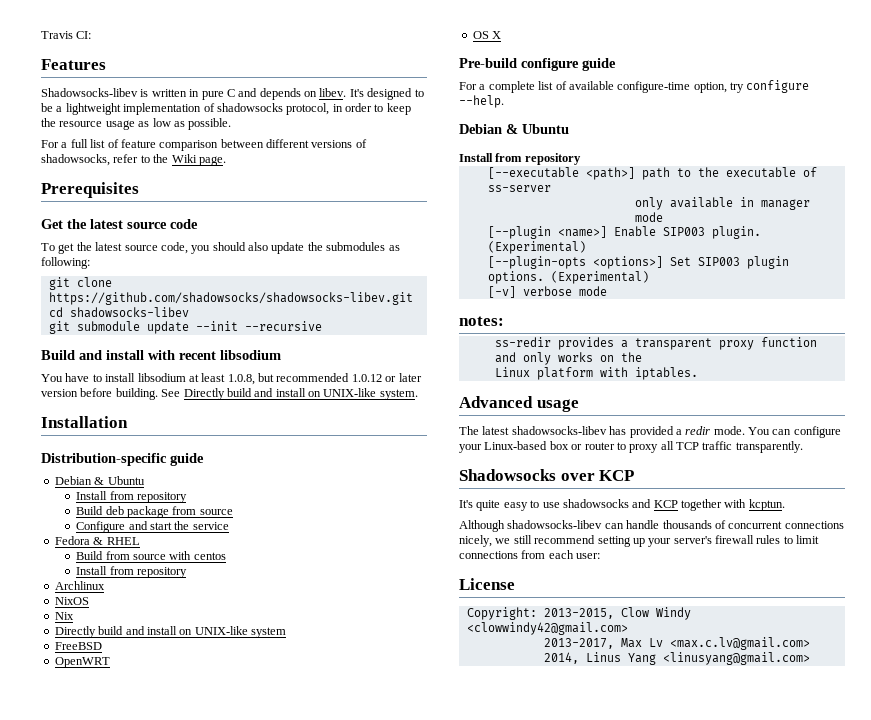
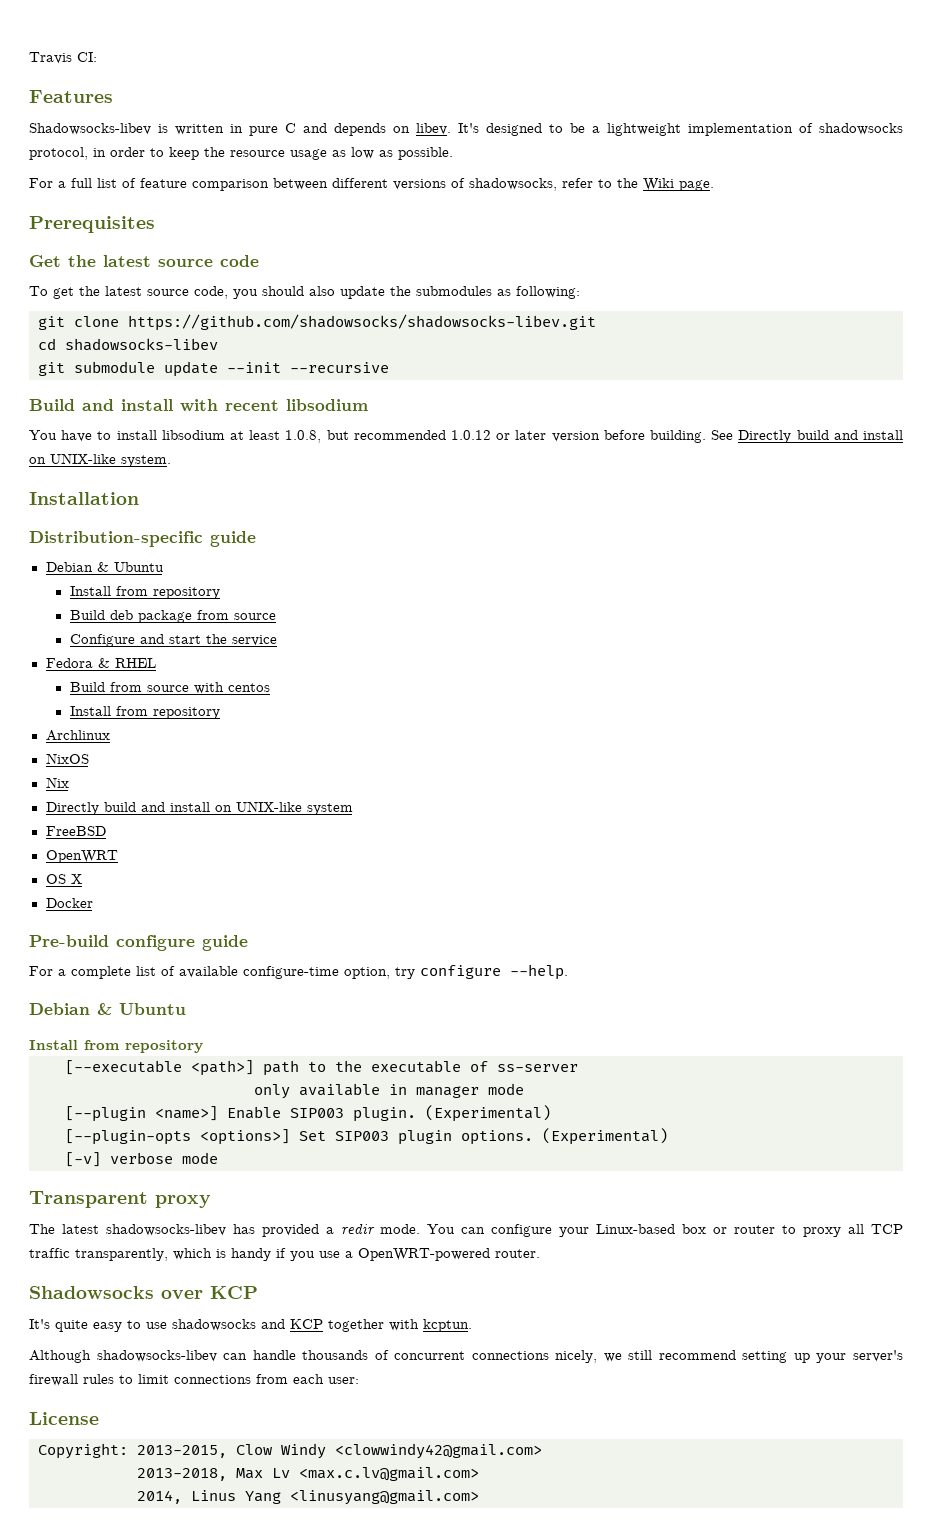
+ Docker
- notes:
- ss-redir provides a transparent proxy function and only works on the
- Linux platform with iptables.
- Advanced usage
+ Transparent proxy
- You can configure your Linux-based box or router to proxy all TCP traffic transparently.
+ You can configure your Linux-based box or router to proxy all TCP traffic transparently, which is handy if you use a OpenWRT-powered router.
- 2013-2017, Max Lv <max.c.lv@gmail.com>
+ 2013-2018, Max Lv <max.c.lv@gmail.com>

